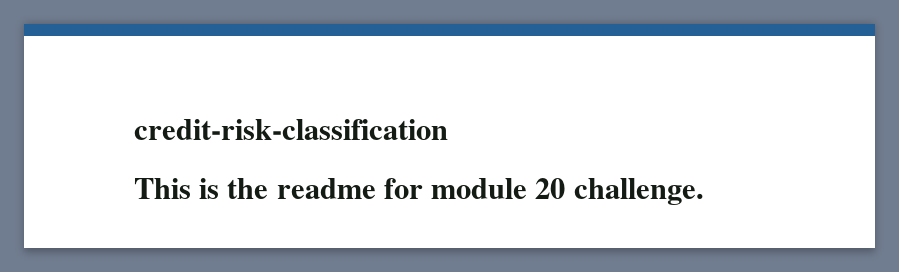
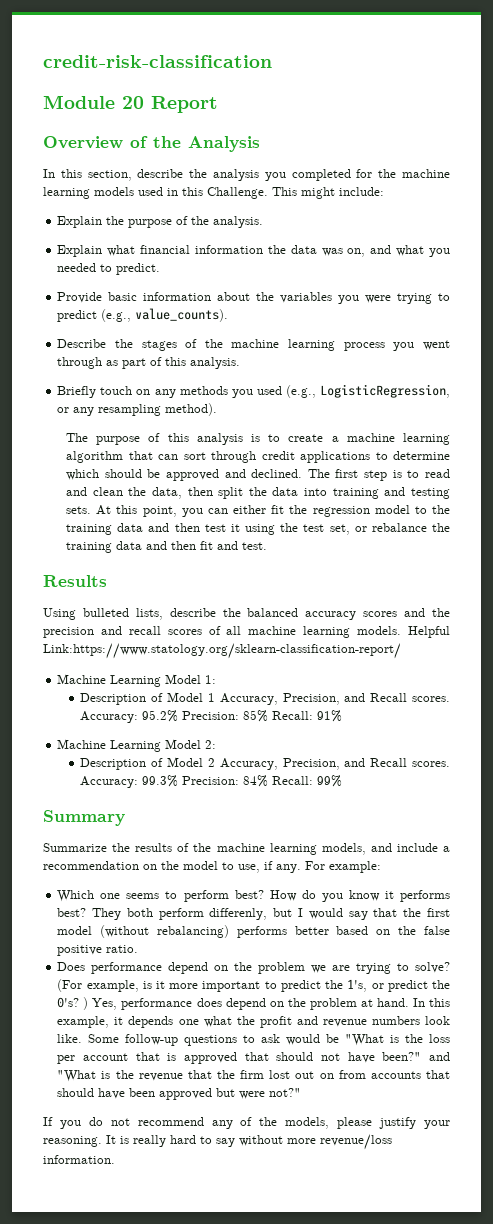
- This is the readme for module 20 challenge.
+ Module 20 Report
+ Overview of the Analysis
+ In this section, describe the analysis you completed for the machine learning models used in this Challenge. This might include:
+ Explain the purpose of the analysis.
+ Explain what financial information the data was on, and what you needed to predict.
+ Provide basic information about the variables you were trying to predict (e.g., value_counts).
+ Describe the stages of the machine learning process you went through as part of this analysis.
+ Briefly touch on any methods you used (e.g., LogisticRegression, or any resampling method).
+ The purpose of this analysis is to create a machine learning algorithm that can sort through credit applications to determine which should be approved and declined. The first step is to read and clean the data, then split the data into training and testing sets. At this point, you can either fit the regression model to the training data and then test it using the test set, or rebalance the training data and then fit and test.
+ Results
+ Using bulleted lists, describe the balanced accuracy scores and the precision and recall scores of all machine learning models. Helpful Link:https://www.statology.org/sklearn-classification-report/
+ Machine Learning Model 1:
+ Description of Model 1 Accuracy, Precision, and Recall scores. Accuracy: 95.2% Precision: 85% Recall: 91%
+ Machine Learning Model 2:
+ Description of Model 2 Accuracy, Precision, and Recall scores. Accuracy: 99.3% Precision: 84% Recall: 99%
+ Summary
+ Summarize the results of the machine learning models, and include a recommendation on the model to use, if any. For example:
+ Which one seems to perform best? How do you know it performs best? They both perform differenly, but I would say that the first model (without rebalancing) performs better based on the false positive ratio.
+ Does performance depend on the problem we are trying to solve? (For example, is it more important to predict the 1's, or predict the 0's? ) Yes, performance does depend on the problem at hand. In this example, it depends one what the profit and revenue numbers look like. Some follow-up questions to ask would be "What is the loss per account that is approved that should not have been?" and "What is the revenue that the firm lost out on from accounts that should have been approved but were not?"
+ If you do not recommend any of the models, please justify your reasoning. It is really hard to say without more revenue/loss information.

